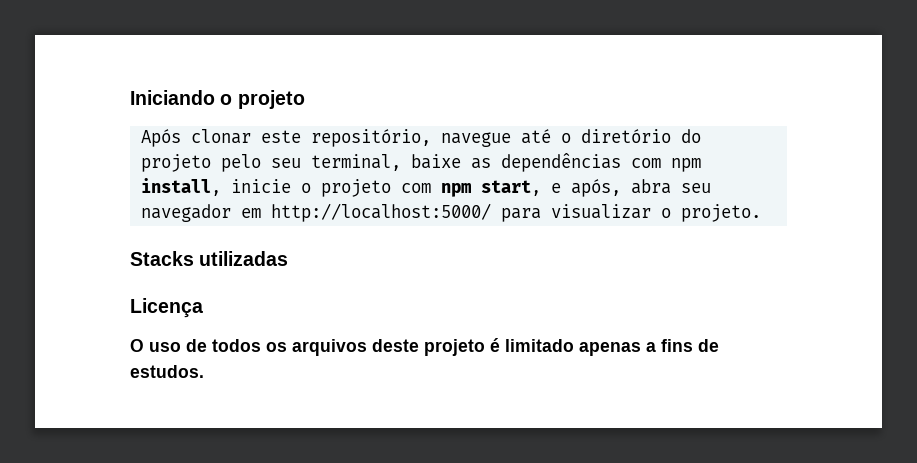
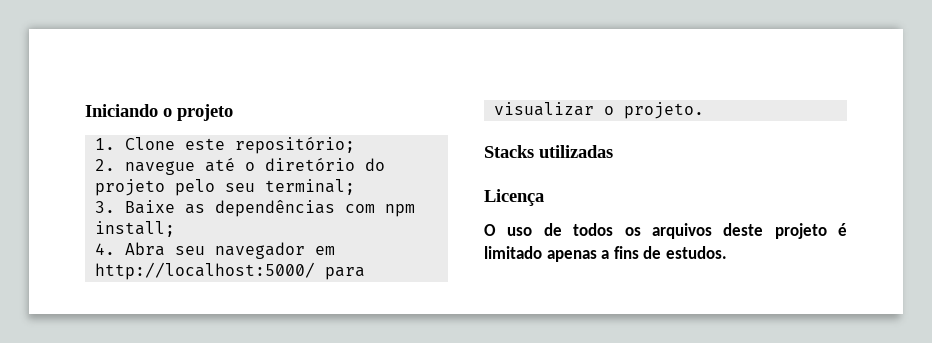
- Após clonar este repositório, navegue até o diretório do projeto pelo seu terminal, baixe as dependências com npm install, inicie o projeto com npm start, e após, abra seu navegador em http://localhost:5000/ para visualizar o projeto.
+ 1. Clone este repositório;
+ 2. navegue até o diretório do projeto pelo seu terminal;
+ 3. Baixe as dependências com npm install;
+ 4. Abra seu navegador em http://localhost:5000/ para visualizar o projeto.

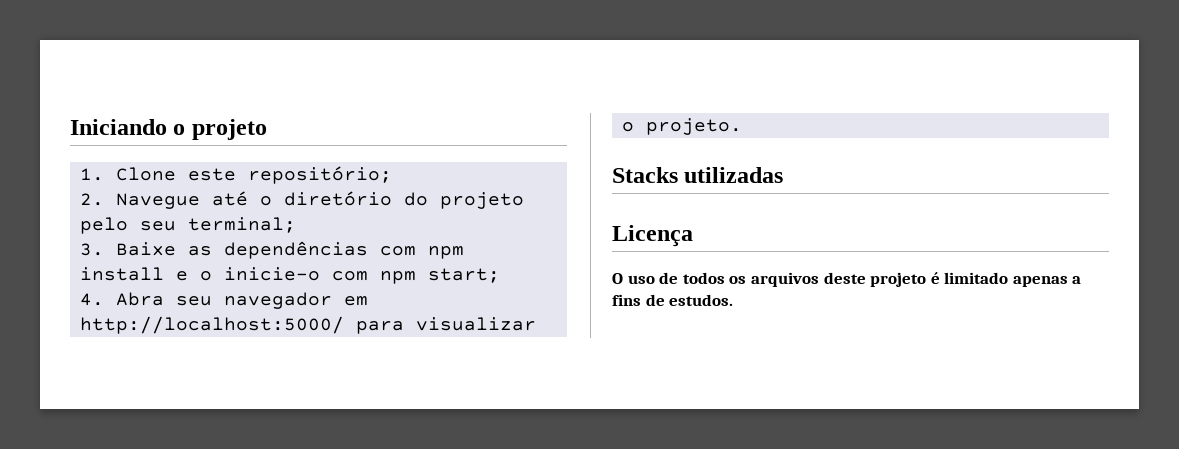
- 2. navegue até o diretório do projeto pelo seu terminal;
+ 2. Navegue até o diretório do projeto pelo seu terminal;
- 3. Baixe as dependências com npm install;
+ 3. Baixe as dependências com npm install e o inicie-o com npm start;

